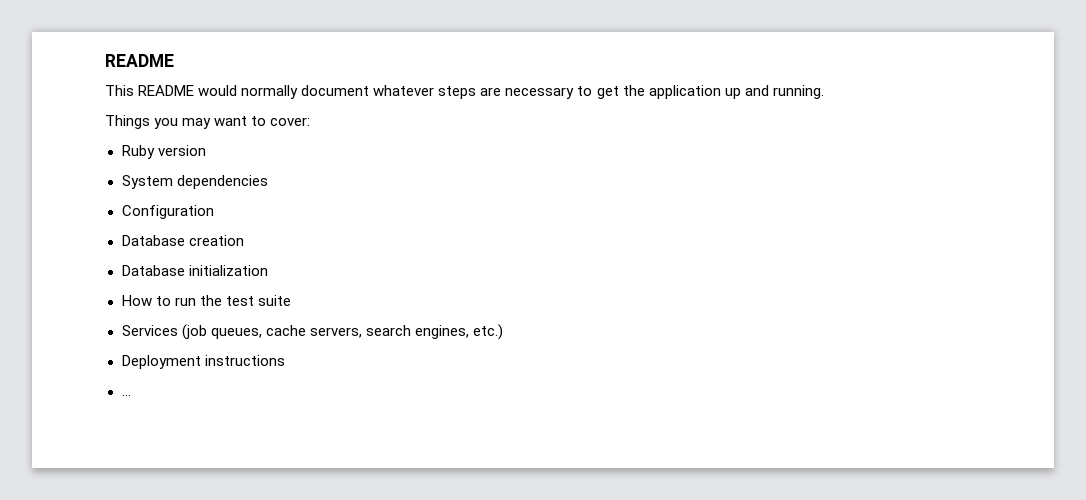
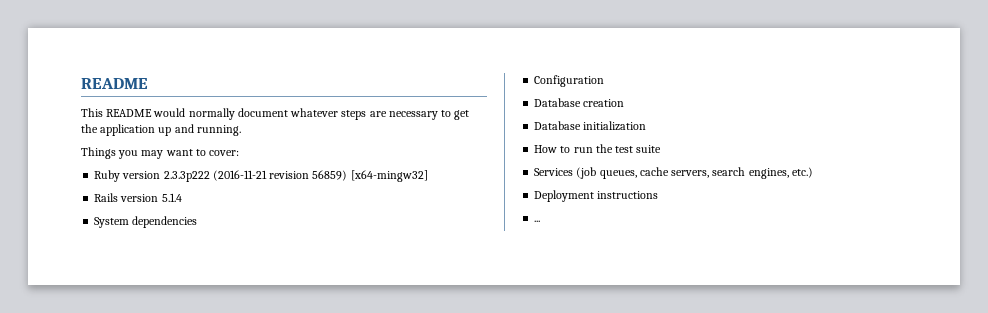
- Ruby version
+ Ruby version 2.3.3p222 (2016-11-21 revision 56859) [x64-mingw32]
+ Rails version 5.1.4

